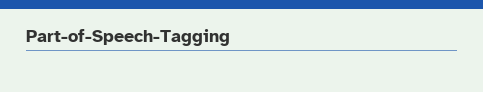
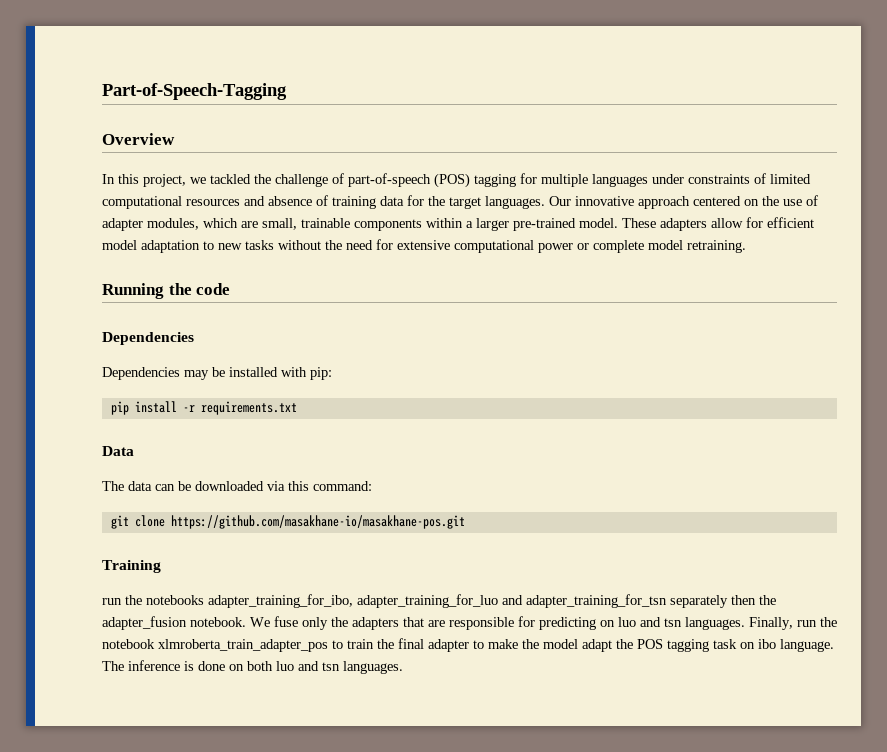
+ Overview
+ In this project, we tackled the challenge of part-of-speech (POS) tagging for multiple languages under constraints of limited computational resources and absence of training data for the target languages. Our innovative approach centered on the use of adapter modules, which are small, trainable components within a larger pre-trained model. These adapters allow for efficient model adaptation to new tasks without the need for extensive computational power or complete model retraining.
+ Running the code
+ Dependencies
+ Dependencies may be installed with pip:
+ pip install -r requirements.txt
+ Data
+ The data can be downloaded via this command:
+ git clone https://github.com/masakhane-io/masakhane-pos.git
+ Training
+ run the notebooks adapter_training_for_ibo, adapter_training_for_luo and adapter_training_for_tsn separately then the adapter_fusion notebook. We fuse only the adapters that are responsible for predicting on luo and tsn languages. Finally, run the notebook xlmroberta_train_adapter_pos to train the final adapter to make the model adapt the POS tagging task on ibo language. The inference is done on both luo and tsn languages.

